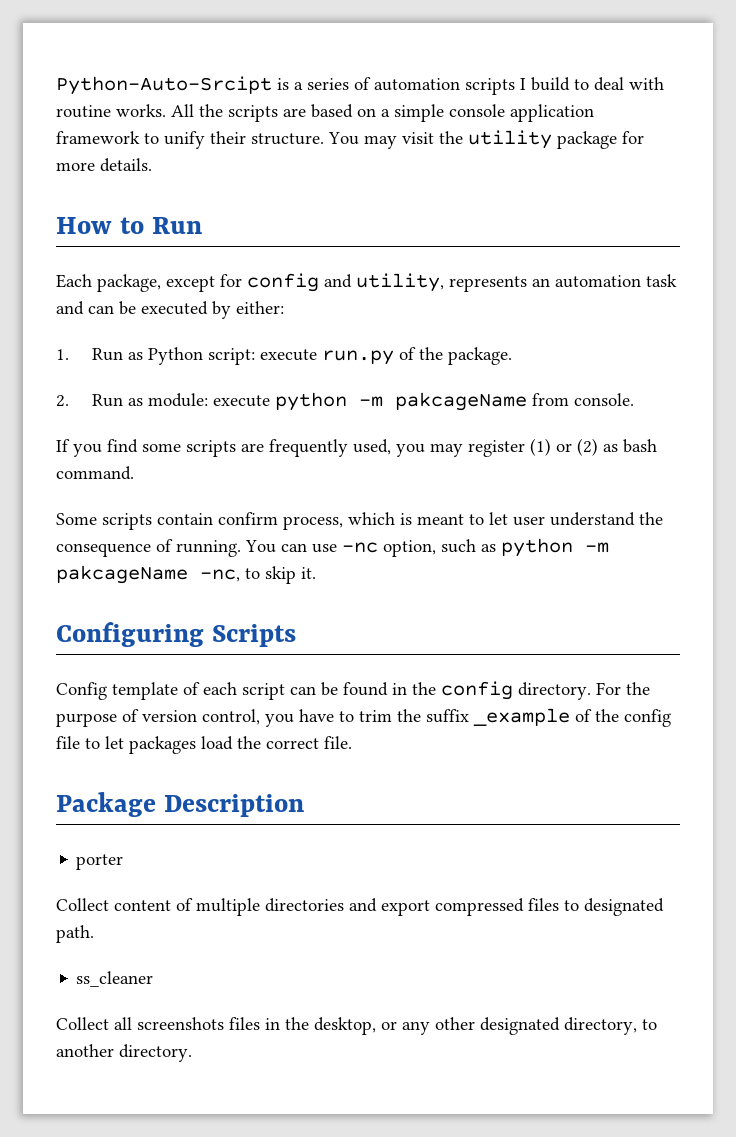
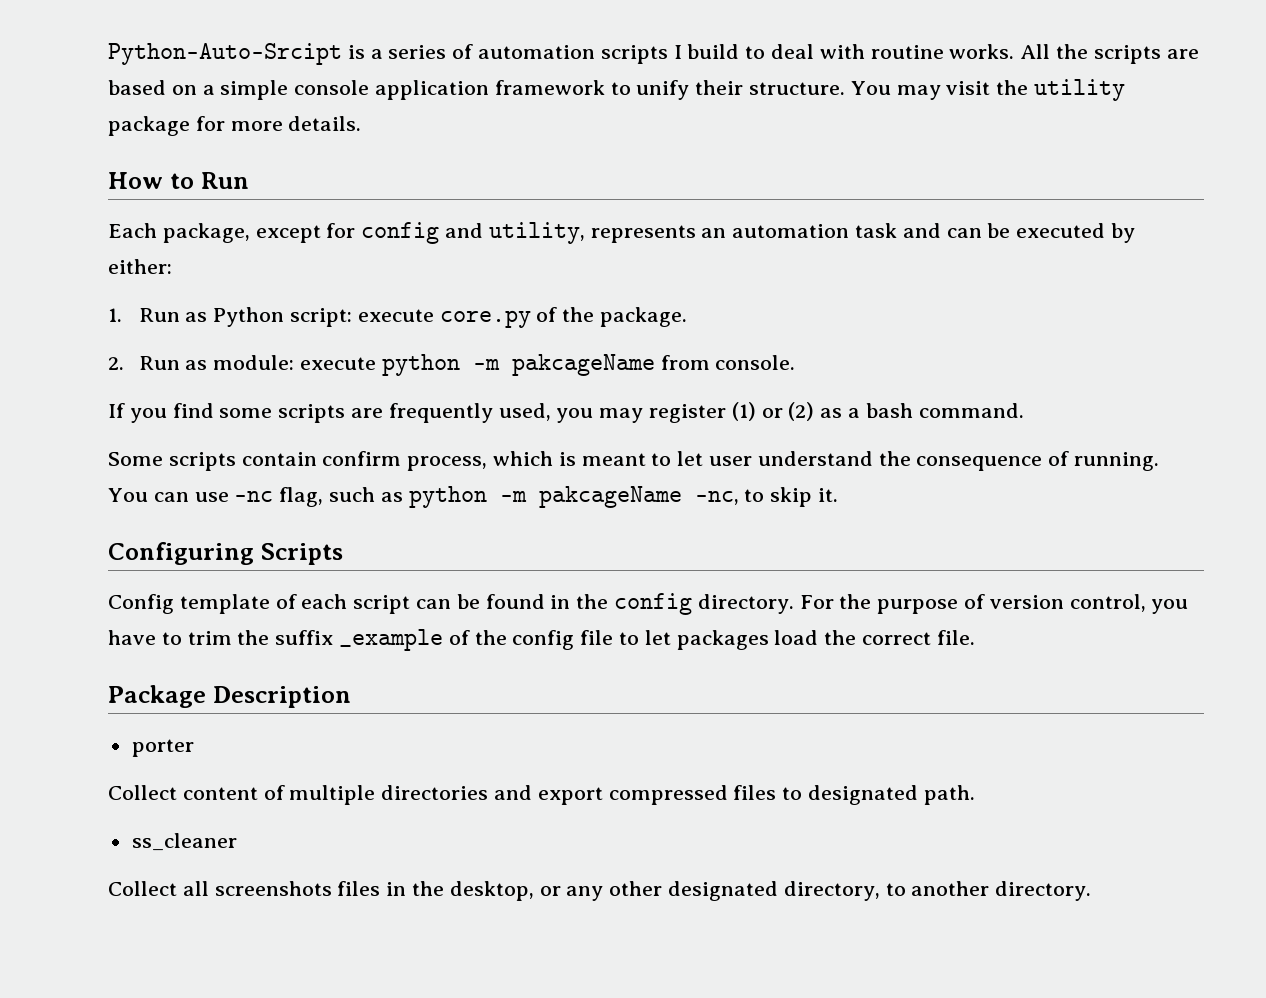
- 1. Run as Python script: execute run.py of the package.
+ 1. Run as Python script: execute core.py of the package.
- If you find some scripts are frequently used, you may register (1) or (2) as bash command.
+ If you find some scripts are frequently used, you may register (1) or (2) as a bash command.
- You can use -nc option, such as python -m pakcageName -nc, to skip it.
+ You can use -nc flag, such as python -m pakcageName -nc, to skip it.

